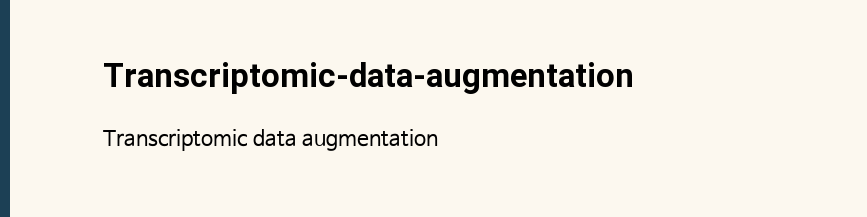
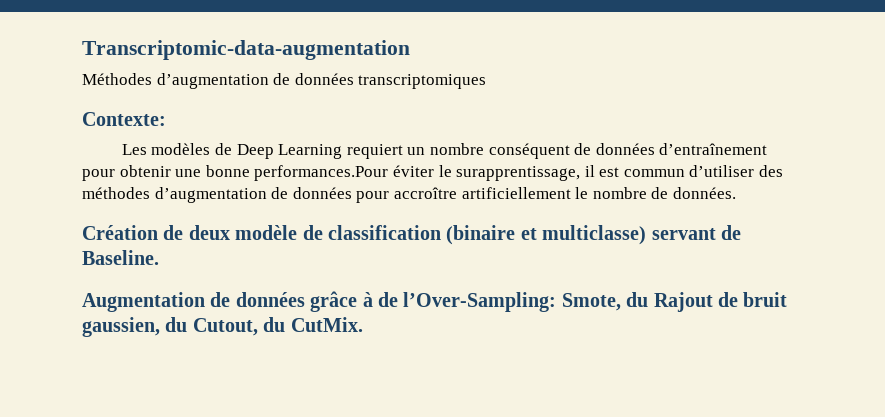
- Transcriptomic data augmentation
+ Méthodes d’augmentation de données transcriptomiques
+ Contexte:
+ Les modèles de Deep Learning requiert un nombre conséquent de données d’entraînement pour obtenir une bonne performances.Pour éviter le surapprentissage, il est commun d’utiliser des méthodes d’augmentation de données pour accroître artificiellement le nombre de données.
+ Création de deux modèle de classification (binaire et multiclasse) servant de Baseline.
+ Augmentation de données grâce à de l’Over-Sampling: Smote, du Rajout de bruit gaussien, du Cutout, du CutMix.

